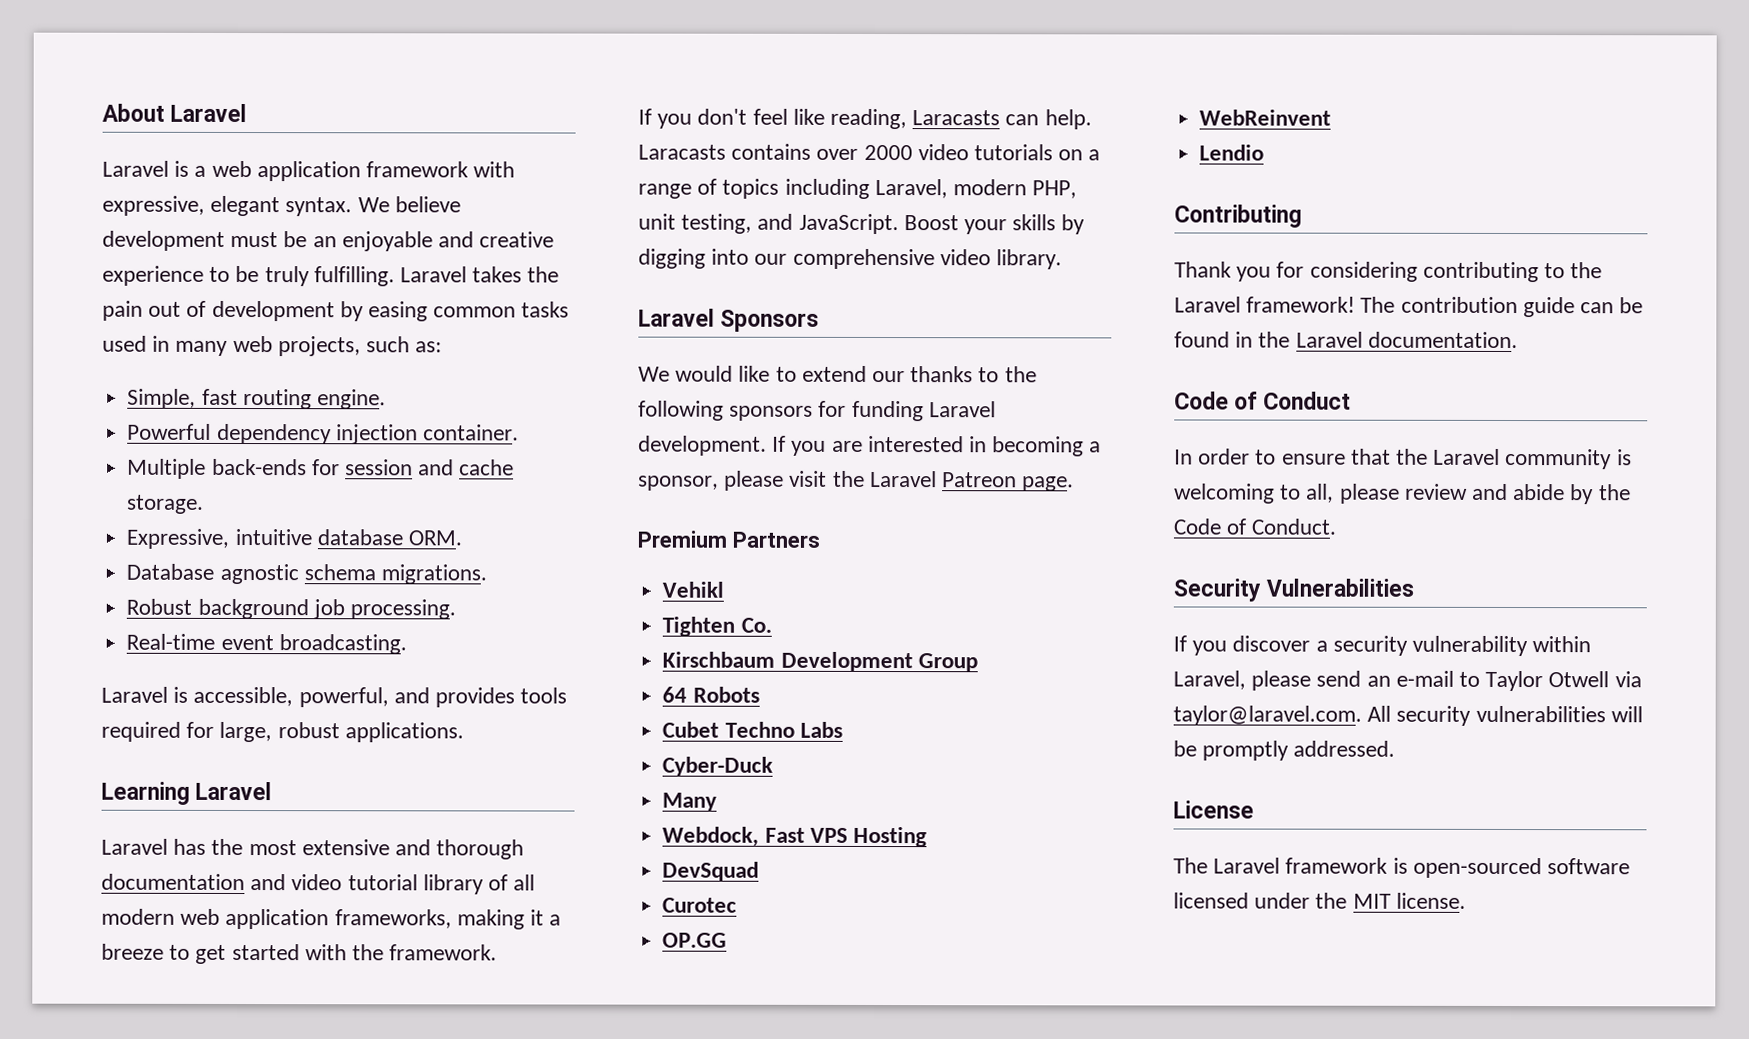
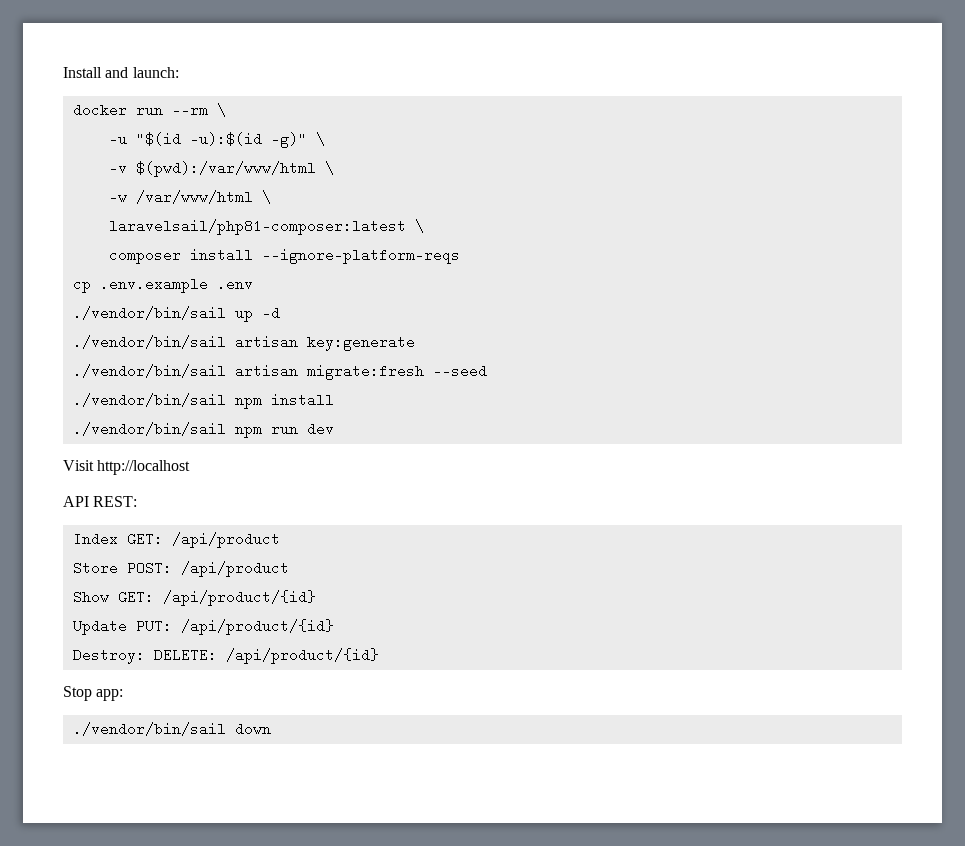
- About Laravel
- Laravel is a web application framework with expressive, elegant syntax. We believe development must be an enjoyable and creative experience to be truly fulfilling. Laravel takes the pain out of development by easing common tasks used in many web projects, such as:
- Simple, fast routing engine.
- Powerful dependency injection container.
- Multiple back-ends for session and cache storage.
- Expressive, intuitive database ORM.
- Database agnostic schema migrations.
- Robust background job processing.
- Real-time event broadcasting.
- Laravel is accessible, powerful, and provides tools required for large, robust applications.
- Learning Laravel
- Laravel has the most extensive and thorough documentation and video tutorial library of all modern web application frameworks, making it a breeze to get started with the framework.
- If you don't feel like reading, Laracasts can help. Laracasts contains over 2000 video tutorials on a range of topics including Laravel, modern PHP, unit testing, and JavaScript. Boost your skills by digging into our comprehensive video library.
- Laravel Sponsors
- We would like to extend our thanks to the following sponsors for funding Laravel development. If you are interested in becoming a sponsor, please visit the Laravel Patreon page.
- Premium Partners
- Vehikl
- Tighten Co.
- Kirschbaum Development Group
- 64 Robots
- Cubet Techno Labs
- Cyber-Duck
- Many
- Webdock, Fast VPS Hosting
- DevSquad
- Curotec
- OP.GG
- WebReinvent
- Lendio
- Contributing
- Thank you for considering contributing to the Laravel framework! The contribution guide can be found in the Laravel documentation.
- Code of Conduct
- In order to ensure that the Laravel community is welcoming to all, please review and abide by the Code of Conduct.
- Security Vulnerabilities
- If you discover a security vulnerability within Laravel, please send an e-mail to Taylor Otwell via taylor@laravel.com. All security vulnerabilities will be promptly addressed.
- License
- The Laravel framework is open-sourced software licensed under the MIT license.
+ Install and launch:
+ docker run --rm \
+ -u "$(id -u):$(id -g)" \
+ -v $(pwd):/var/www/html \
+ -w /var/www/html \
+ laravelsail/php81-composer:latest \
+ composer install --ignore-platform-reqs
+ cp .env.example .env
+ ./vendor/bin/sail up -d
+ ./vendor/bin/sail artisan key:generate
+ ./vendor/bin/sail artisan migrate:fresh --seed
+ ./vendor/bin/sail npm install
+ ./vendor/bin/sail npm run dev
+ Visit http://localhost
+ API REST:
+ Index GET: /api/product
+ Store POST: /api/product
+ Show GET: /api/product/{id}
+ Update PUT: /api/product/{id}
+ Destroy: DELETE: /api/product/{id}
+ Stop app:
+ ./vendor/bin/sail down

